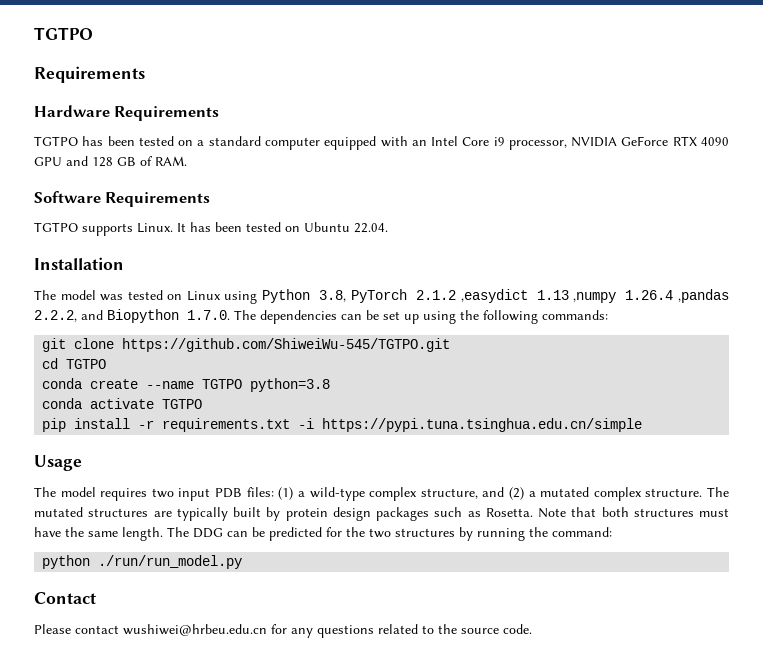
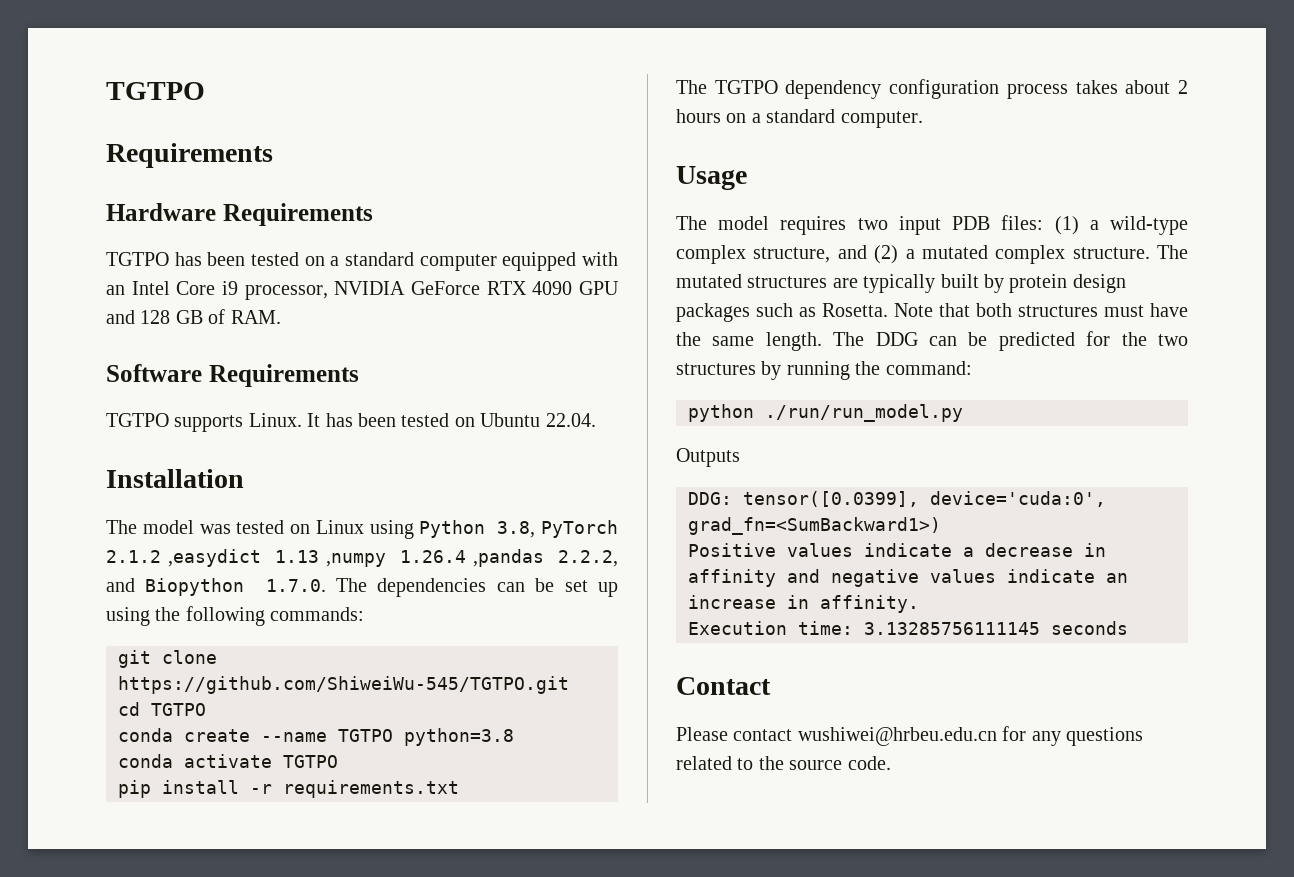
- pip install -r requirements.txt -i https://pypi.tuna.tsinghua.edu.cn/simple
+ pip install -r requirements.txt
+ The TGTPO dependency configuration process takes about 2 hours on a standard computer.
+ Outputs
+ DDG: tensor([0.0399], device='cuda:0', grad_fn=<SumBackward1>)
+ Positive values indicate a decrease in affinity and negative values indicate an increase in affinity.
+ Execution time: 3.13285756111145 seconds

